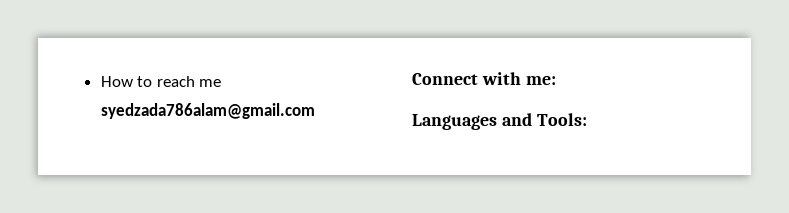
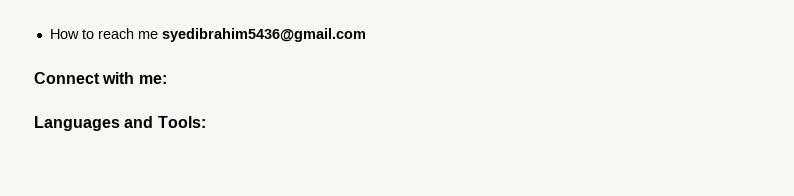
- How to reach me syedzada786alam@gmail.com
+ How to reach me syedibrahim5436@gmail.com

